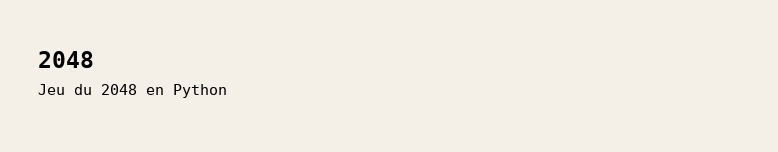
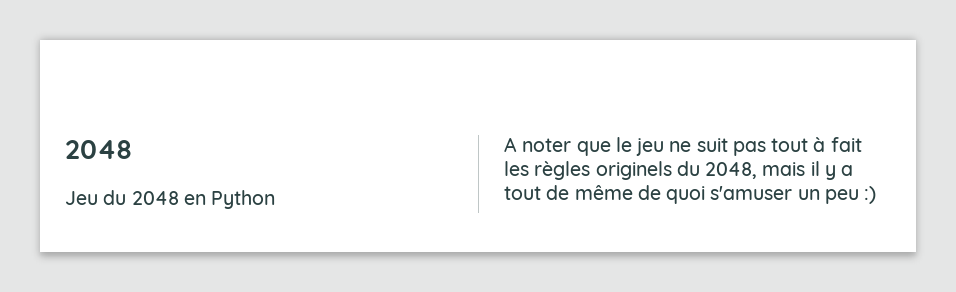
+ A noter que le jeu ne suit pas tout à fait les règles originels du 2048, mais il y a tout de même de quoi s'amuser un peu :)

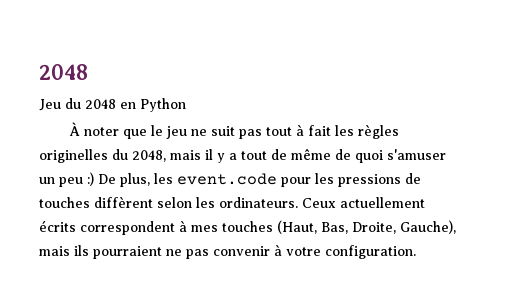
- A noter que le jeu ne suit pas tout à fait les règles originels du 2048, mais il y a tout de même de quoi s'amuser un peu :)
+ À noter que le jeu ne suit pas tout à fait les règles originelles du 2048, mais il y a tout de même de quoi s'amuser un peu :) De plus, les event.code pour les pressions de touches diffèrent selon les ordinateurs. Ceux actuellement écrits correspondent à mes touches (Haut, Bas, Droite, Gauche), mais ils pourraient ne pas convenir à votre configuration.

